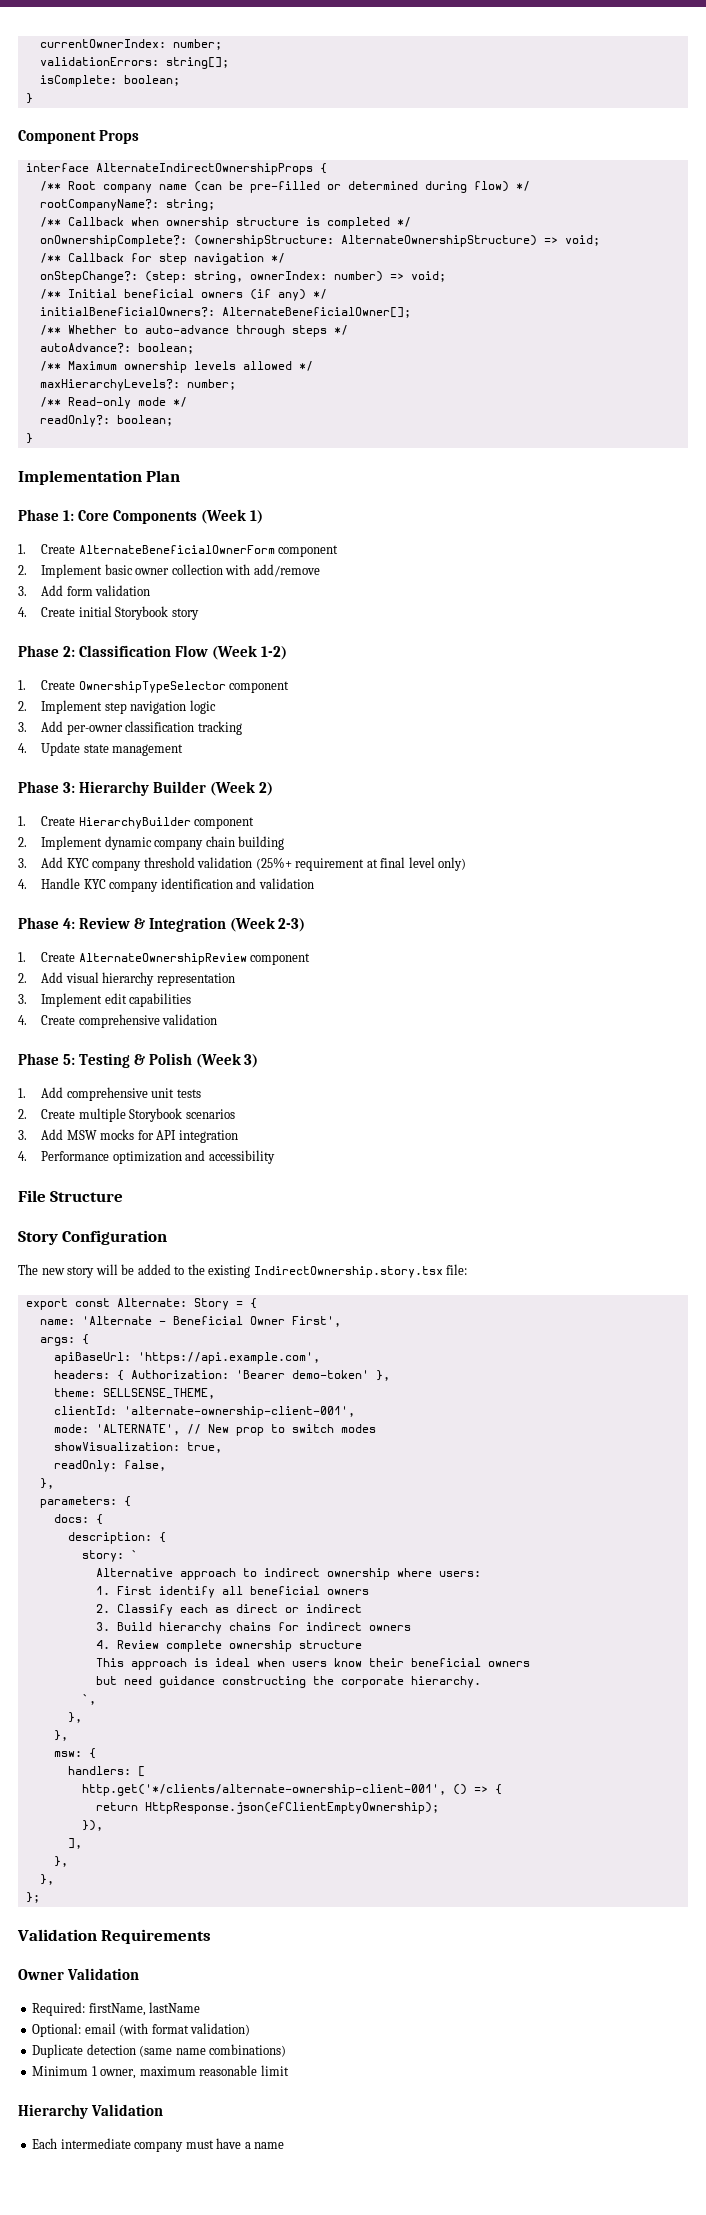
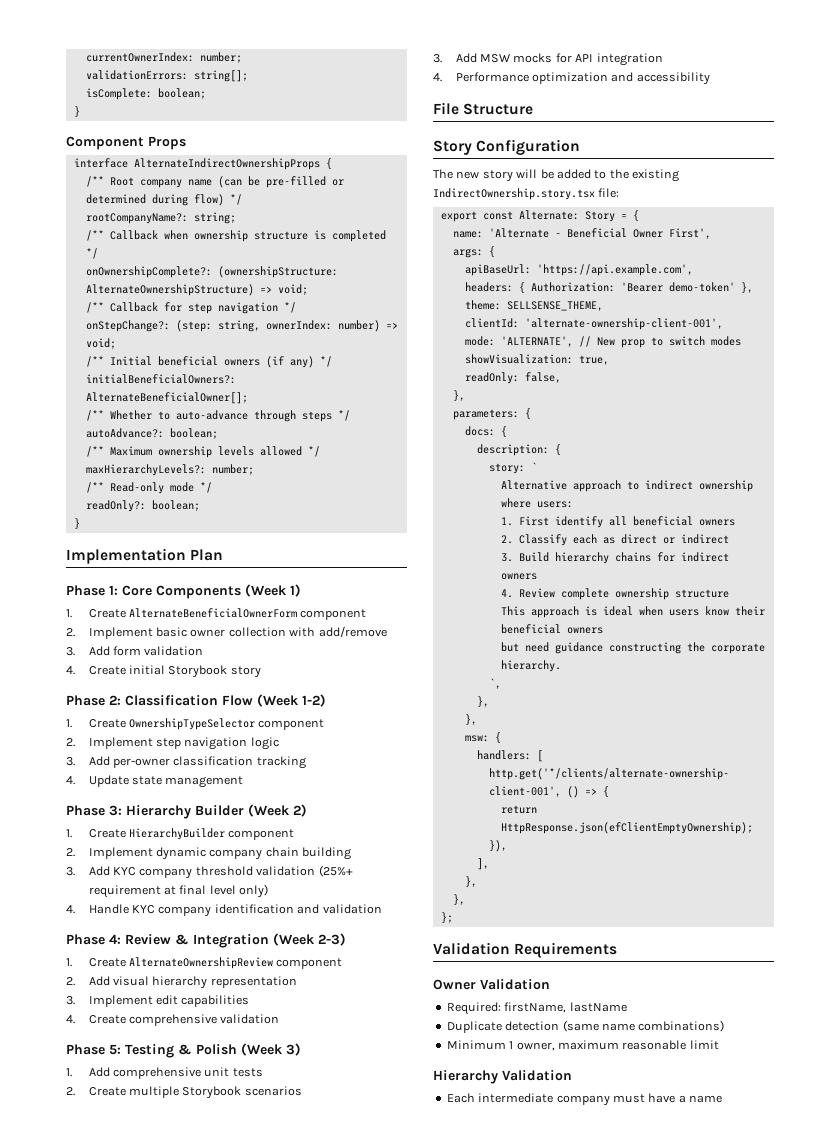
- Optional: email (with format validation)

